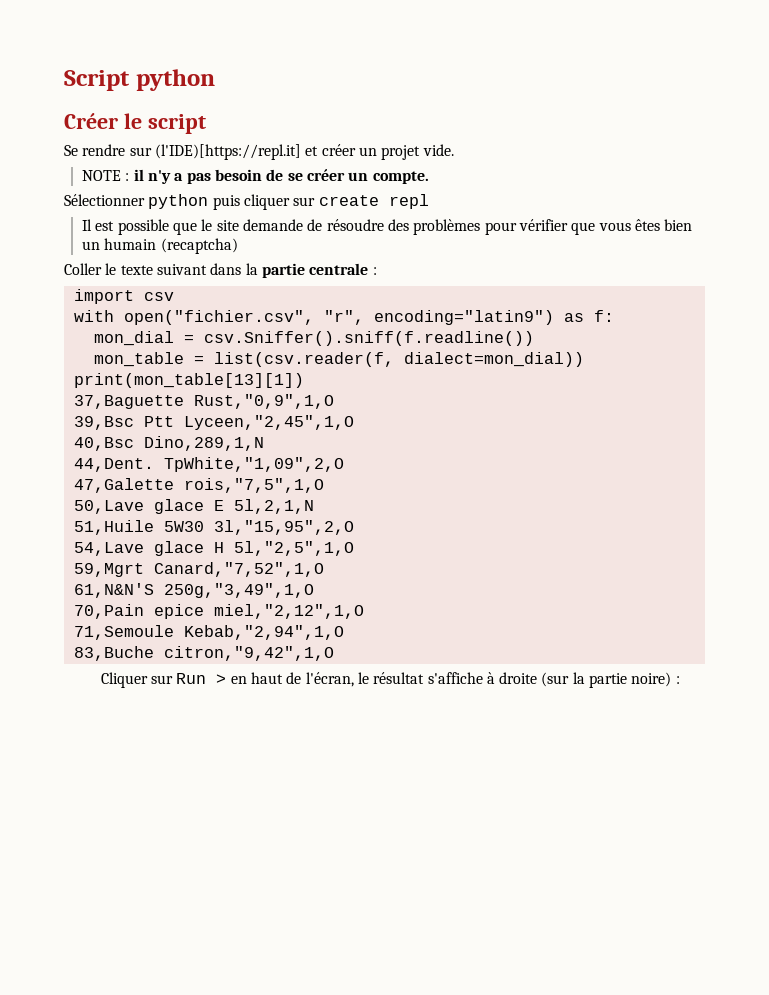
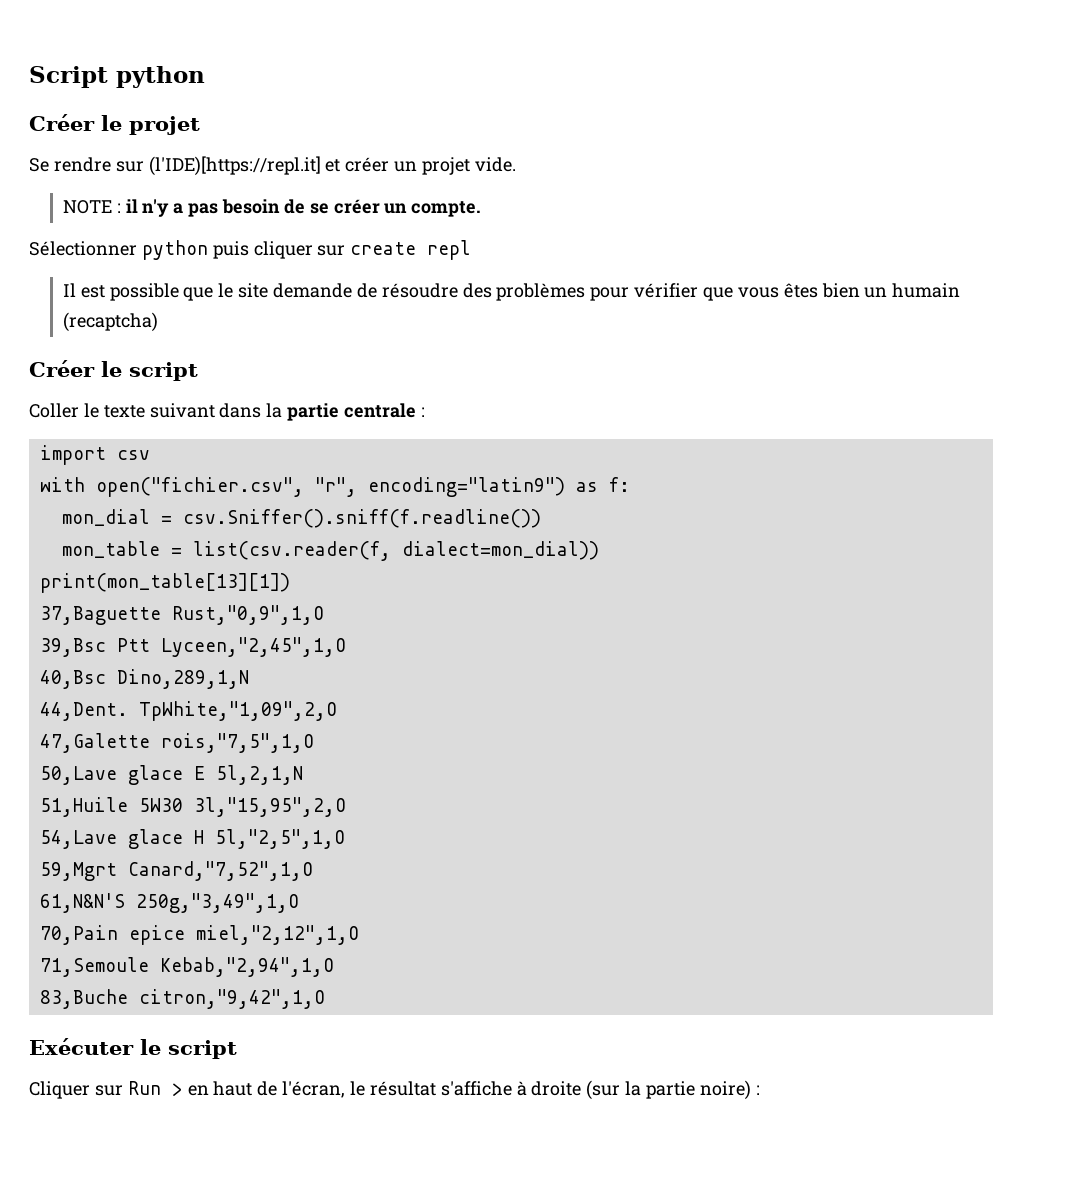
- Créer le script
+ Créer le projet
+ Créer le script
+ Exécuter le script

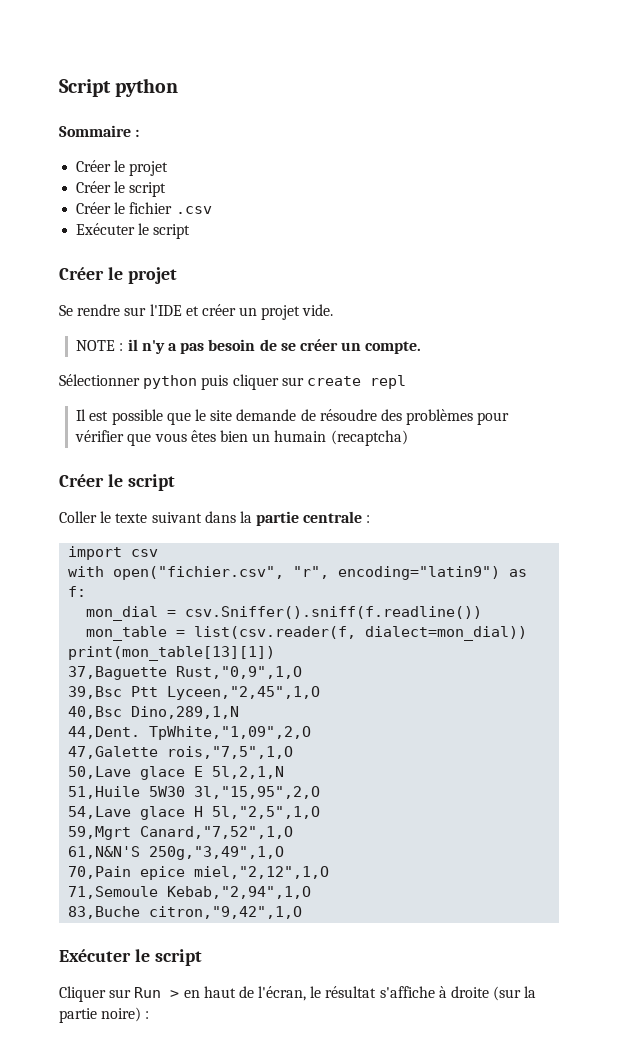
+ Sommaire :
+ Créer le projet
+ Créer le script
+ Créer le fichier .csv
+ Exécuter le script
- Se rendre sur (l'IDE)[https://repl.it] et créer un projet vide.
+ Se rendre sur l'IDE et créer un projet vide.

